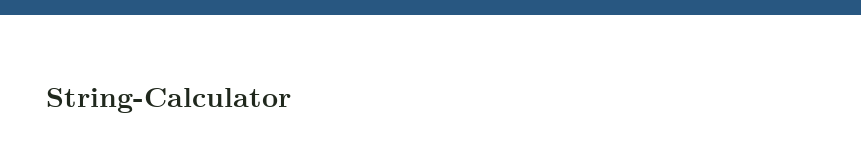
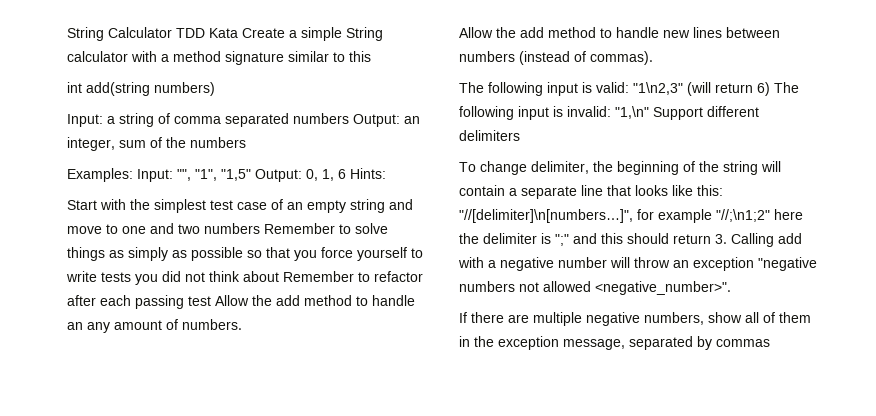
- String-Calculator
+ String Calculator TDD Kata Create a simple String calculator with a method signature similar to this
+ int add(string numbers)
+ Input: a string of comma separated numbers Output: an integer, sum of the numbers
+ Examples: Input: "", "1", "1,5" Output: 0, 1, 6 Hints:
+ Start with the simplest test case of an empty string and move to one and two numbers Remember to solve things as simply as possible so that you force yourself to write tests you did not think about Remember to refactor after each passing test Allow the add method to handle an any amount of numbers.
+ Allow the add method to handle new lines between numbers (instead of commas).
+ The following input is valid: "1\n2,3" (will return 6) The following input is invalid: "1,\n" Support different delimiters
+ To change delimiter, the beginning of the string will contain a separate line that looks like this: "//[delimiter]\n[numbers…]", for example "//;\n1;2" here the delimiter is ";" and this should return 3. Calling add with a negative number will throw an exception "negative numbers not allowed <negative_number>".
+ If there are multiple negative numbers, show all of them in the exception message, separated by commas

